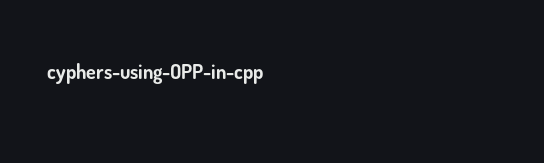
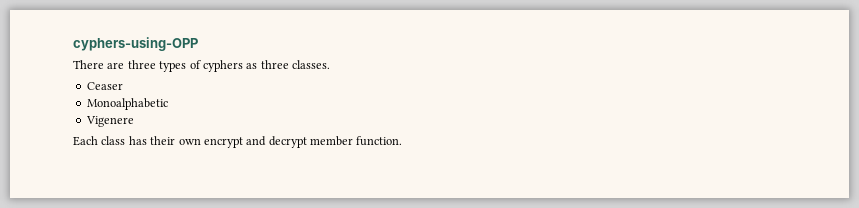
- cyphers-using-OPP-in-cpp
+ cyphers-using-OPP
+ There are three types of cyphers as three classes.
+ Ceaser
+ Monoalphabetic
+ Vigenere
+ Each class has their own encrypt and decrypt member function.

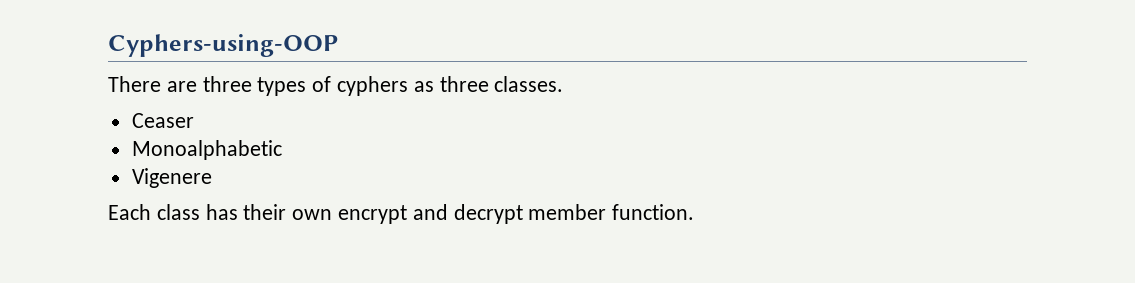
- cyphers-using-OPP
+ Cyphers-using-OOP

